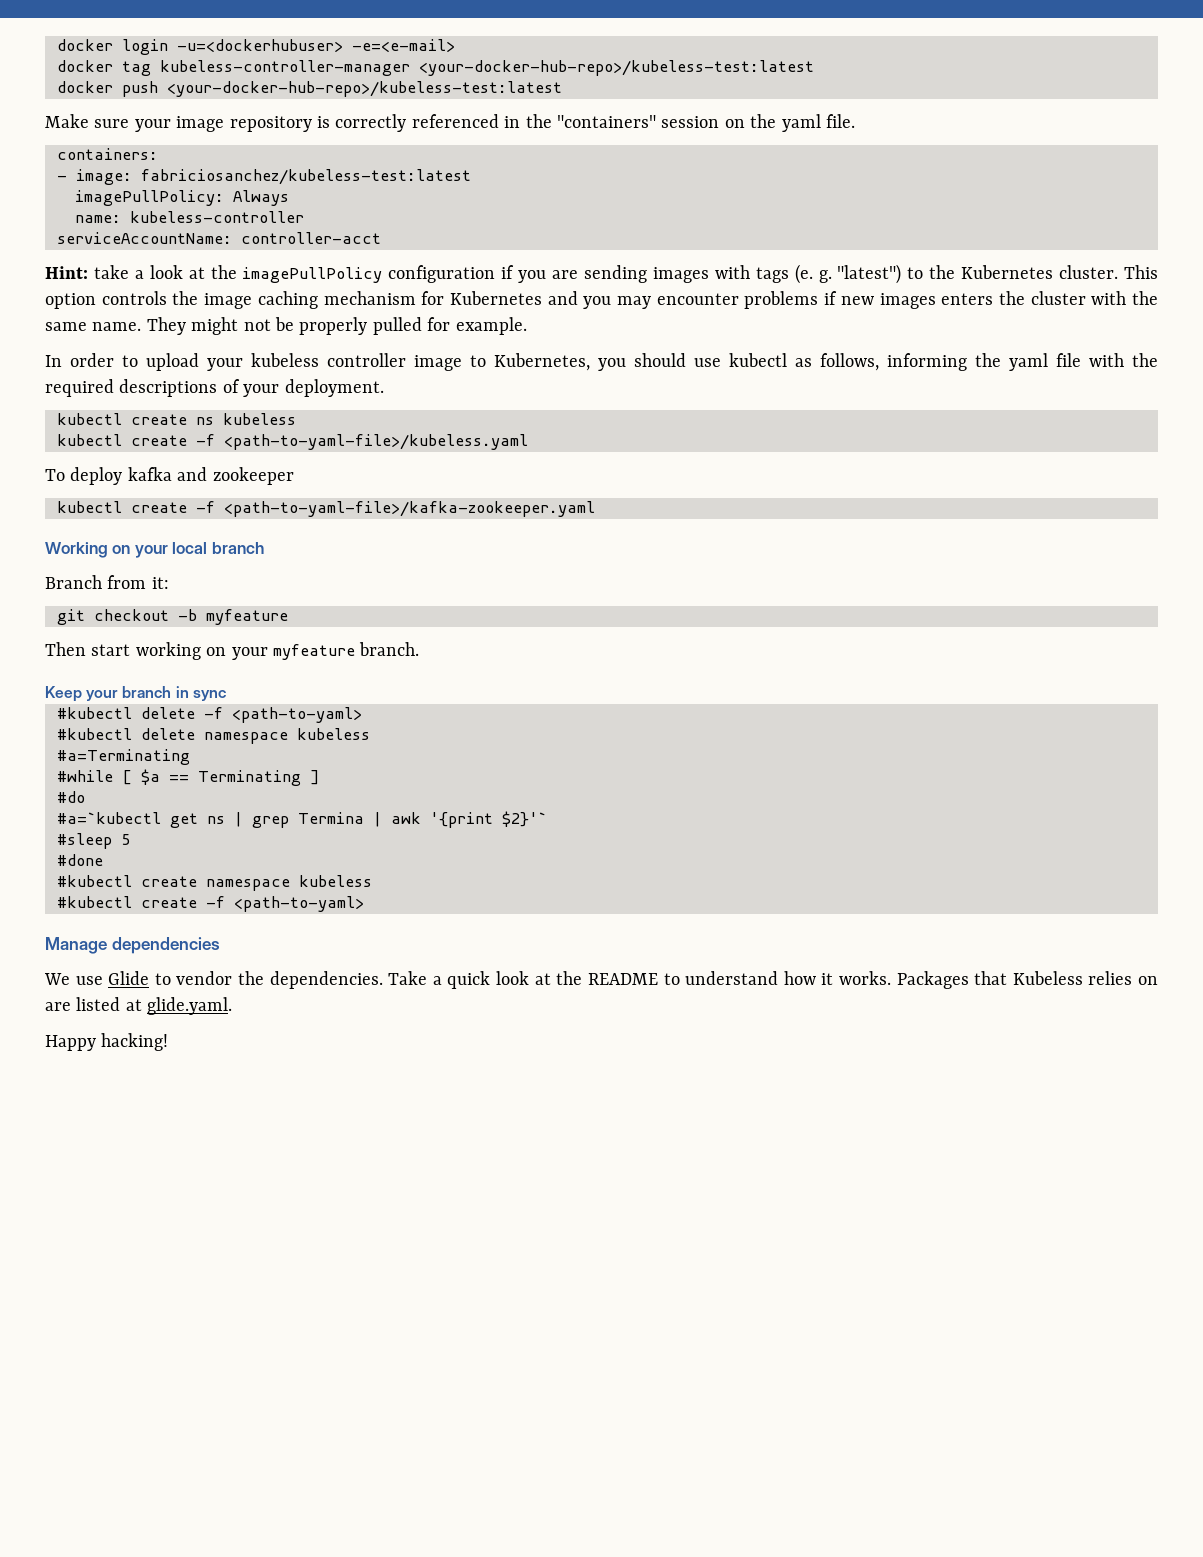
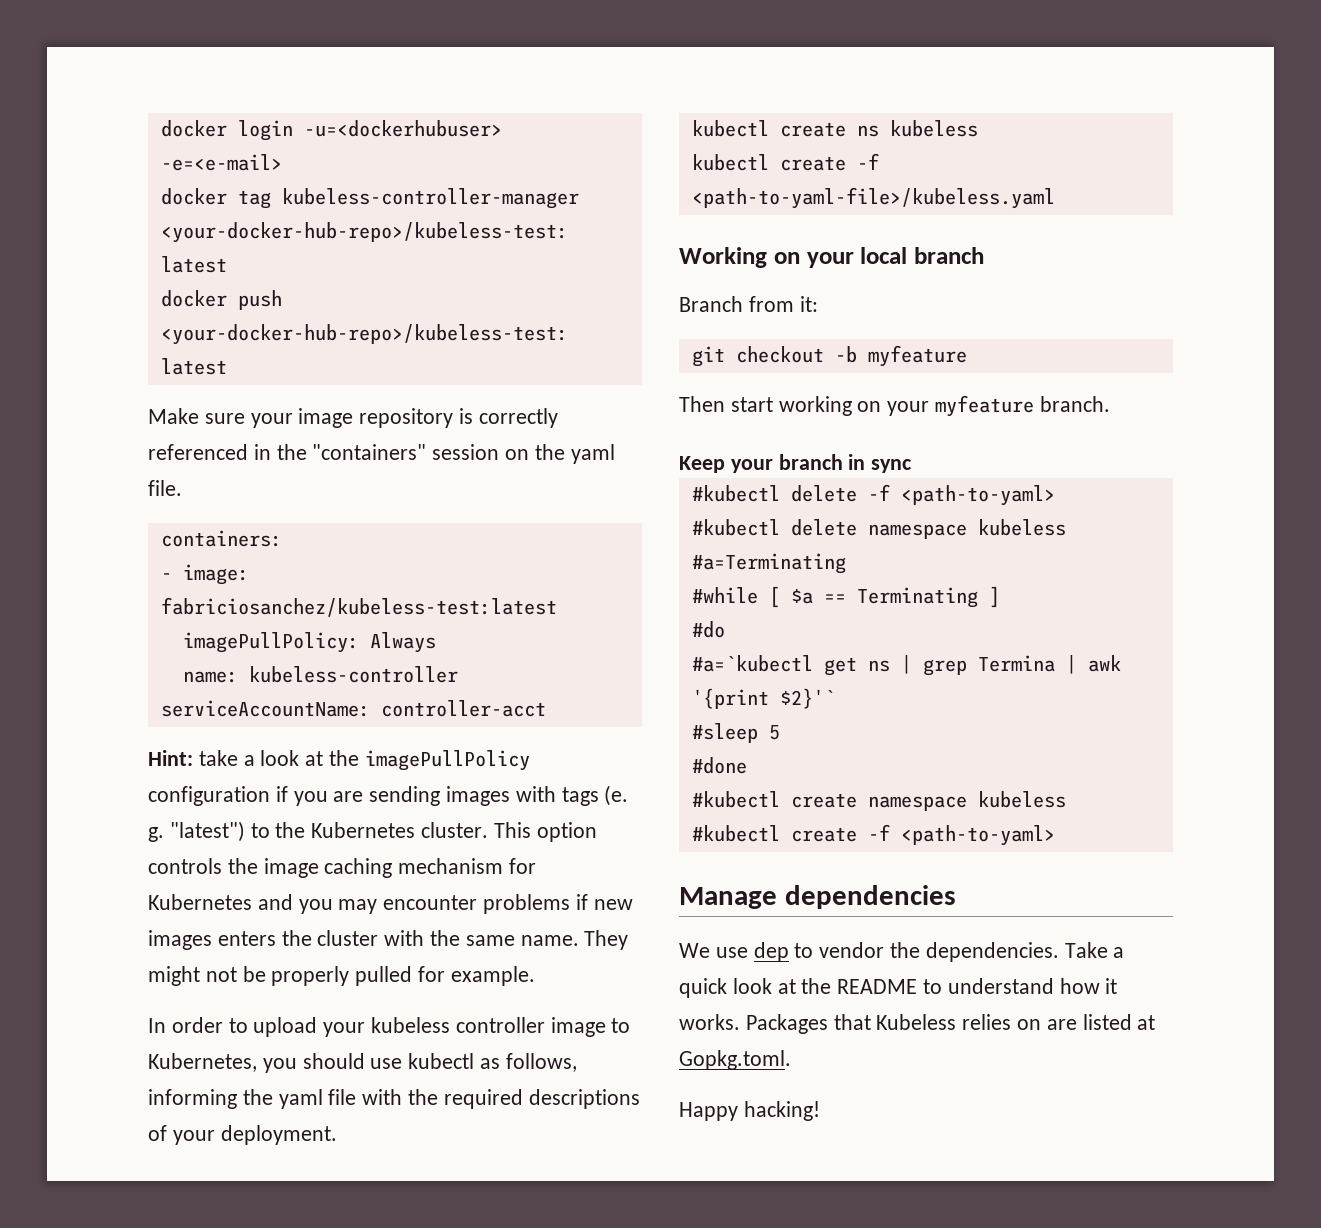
- To deploy kafka and zookeeper
- kubectl create -f <path-to-yaml-file>/kafka-zookeeper.yaml
- We use Glide to vendor the dependencies.
+ We use dep to vendor the dependencies.
- Packages that Kubeless relies on are listed at glide.yaml.
+ Packages that Kubeless relies on are listed at Gopkg.toml.

